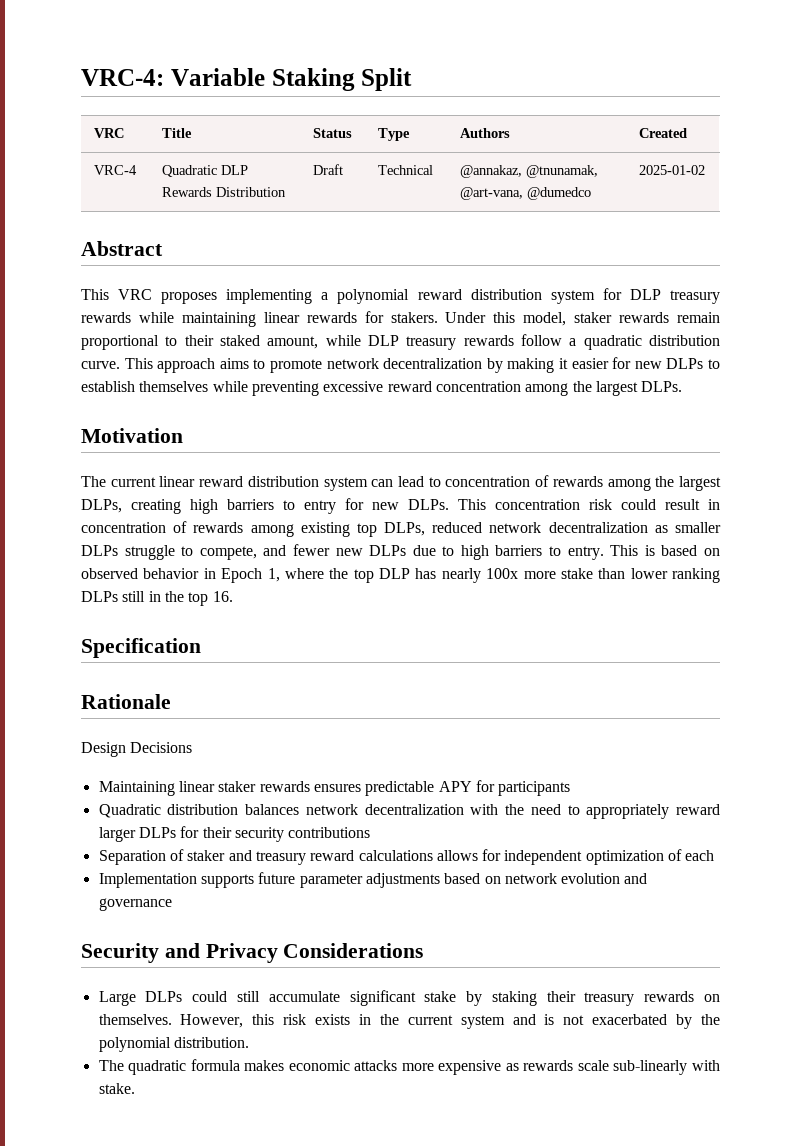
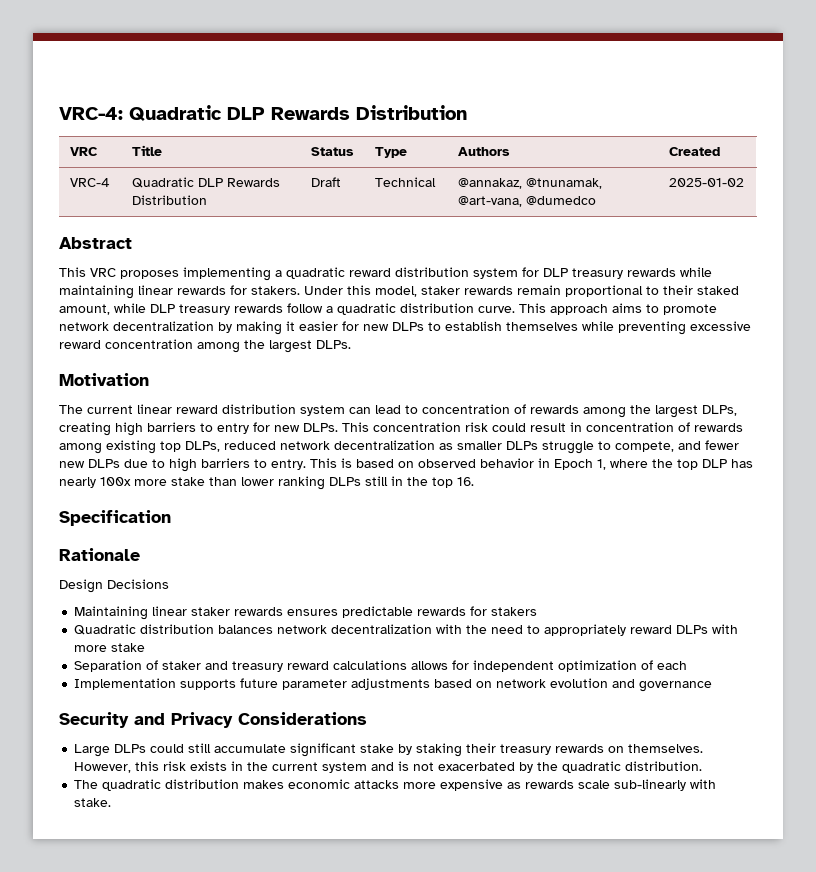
- VRC-4: Variable Staking Split
+ VRC-4: Quadratic DLP Rewards Distribution
- This VRC proposes implementing a polynomial reward distribution system for DLP treasury rewards while maintaining linear rewards for stakers.
+ This VRC proposes implementing a quadratic reward distribution system for DLP treasury rewards while maintaining linear rewards for stakers.
- Maintaining linear staker rewards ensures predictable APY for participants
+ Maintaining linear staker rewards ensures predictable rewards for stakers
- Quadratic distribution balances network decentralization with the need to appropriately reward larger DLPs for their security contributions
+ Quadratic distribution balances network decentralization with the need to appropriately reward DLPs with more stake
- However, this risk exists in the current system and is not exacerbated by the polynomial distribution.
+ However, this risk exists in the current system and is not exacerbated by the quadratic distribution.
- The quadratic formula makes economic attacks more expensive as rewards scale sub-linearly with stake.
+ The quadratic distribution makes economic attacks more expensive as rewards scale sub-linearly with stake.

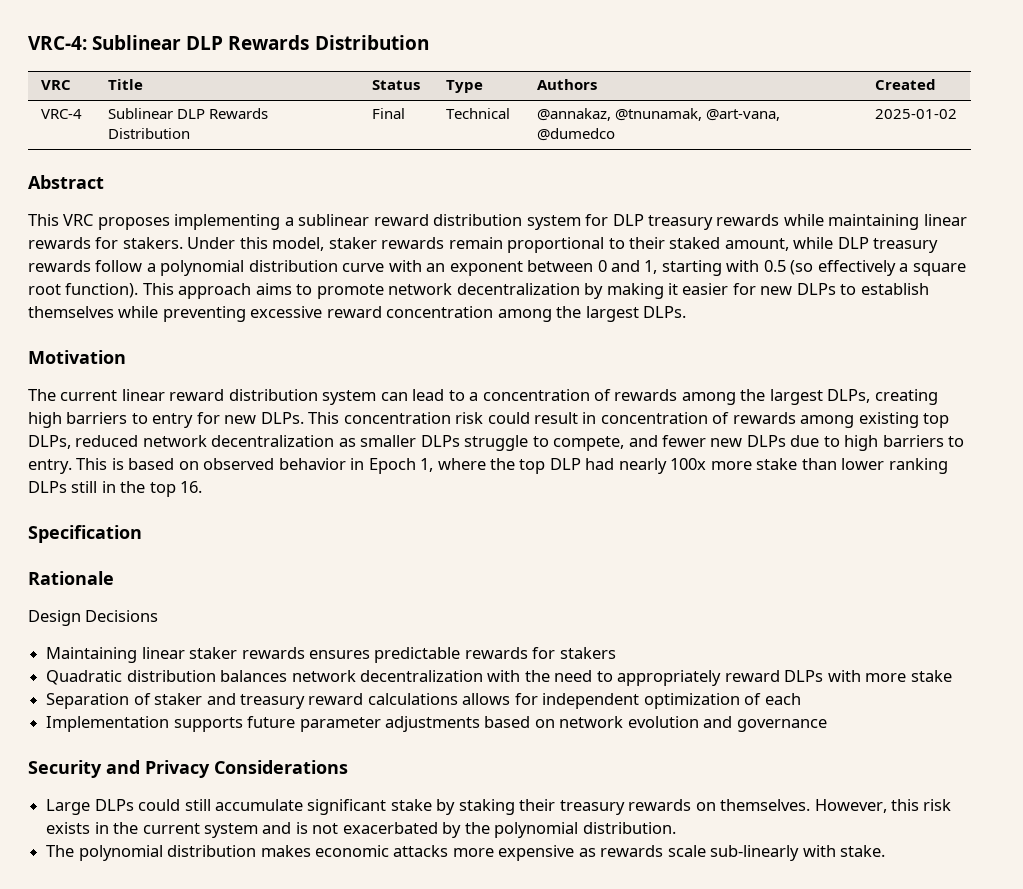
- VRC-4: Quadratic DLP Rewards Distribution
+ VRC-4: Sublinear DLP Rewards Distribution
- VRC-4 | Quadratic DLP Rewards Distribution | Draft | Technical | @annakaz, @tnunamak, @art-vana, @dumedco | 2025-01-02
+ VRC-4 | Sublinear DLP Rewards Distribution | Final | Technical | @annakaz, @tnunamak, @art-vana, @dumedco | 2025-01-02
- This VRC proposes implementing a quadratic reward distribution system for DLP treasury rewards while maintaining linear rewards for stakers.
+ This VRC proposes implementing a sublinear reward distribution system for DLP treasury rewards while maintaining linear rewards for stakers.
- Under this model, staker rewards remain proportional to their staked amount, while DLP treasury rewards follow a quadratic distribution curve.
+ Under this model, staker rewards remain proportional to their staked amount, while DLP treasury rewards follow a polynomial distribution curve with an exponent between 0 and 1, starting with 0.5 (so effectively a square root function).
- The current linear reward distribution system can lead to concentration of rewards among the largest DLPs, creating high barriers to entry for new DLPs.
+ The current linear reward distribution system can lead to a concentration of rewards among the largest DLPs, creating high barriers to entry for new DLPs.
- This is based on observed behavior in Epoch 1, where the top DLP has nearly 100x more stake than lower ranking DLPs still in the top 16.
+ This is based on observed behavior in Epoch 1, where the top DLP had nearly 100x more stake than lower ranking DLPs still in the top 16.
- However, this risk exists in the current system and is not exacerbated by the quadratic distribution.
+ However, this risk exists in the current system and is not exacerbated by the polynomial distribution.
- The quadratic distribution makes economic attacks more expensive as rewards scale sub-linearly with stake.
+ The polynomial distribution makes economic attacks more expensive as rewards scale sub-linearly with stake.

